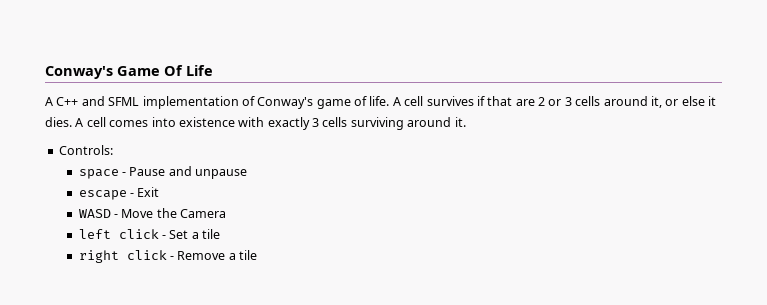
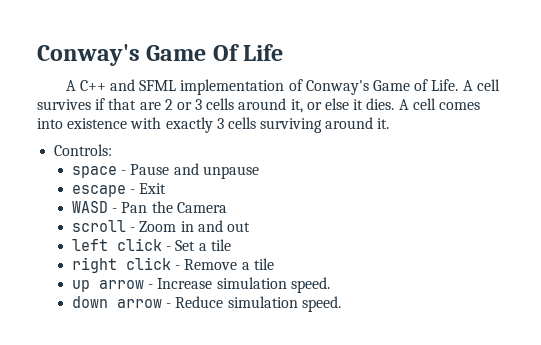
- A C++ and SFML implementation of Conway's game of life.
+ A C++ and SFML implementation of Conway's Game of Life.
- WASD - Move the Camera
+ WASD - Pan the Camera
+ scroll - Zoom in and out
+ up arrow - Increase simulation speed.
+ down arrow - Reduce simulation speed.

